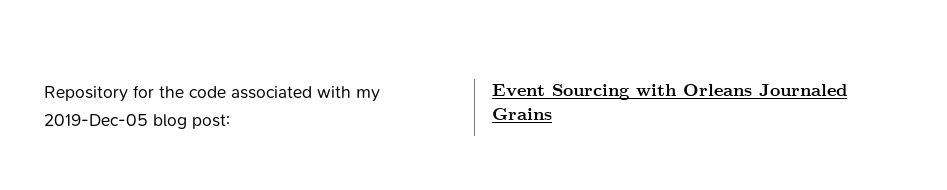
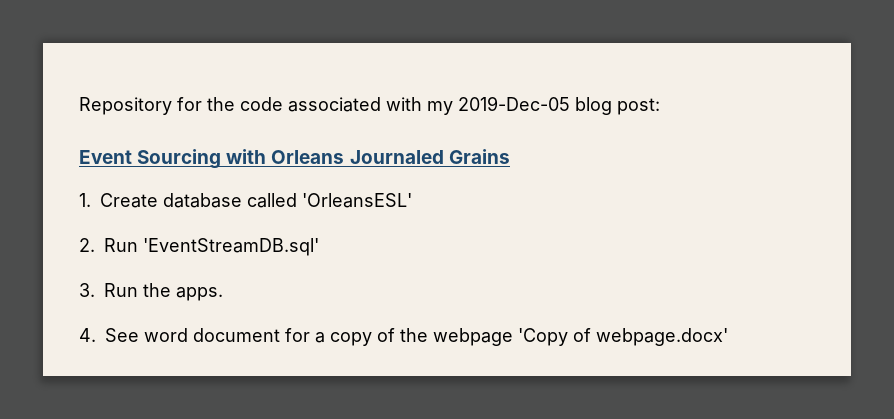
+ 1. Create database called 'OrleansESL'
+ 2. Run 'EventStreamDB.sql'
+ 3. Run the apps.
+ 4. See word document for a copy of the webpage 'Copy of webpage.docx'

